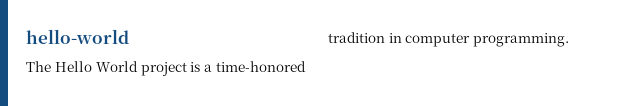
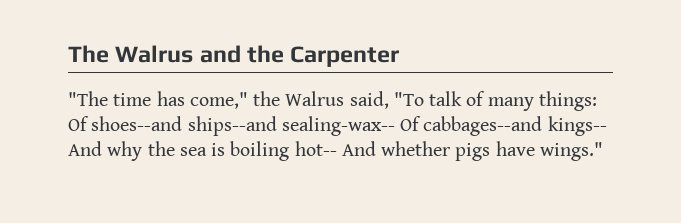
- hello-world
- The Hello World project is a time-honored tradition in computer programming.
+ The Walrus and the Carpenter
+ "The time has come," the Walrus said, "To talk of many things: Of shoes--and ships--and sealing-wax-- Of cabbages--and kings-- And why the sea is boiling hot-- And whether pigs have wings."

